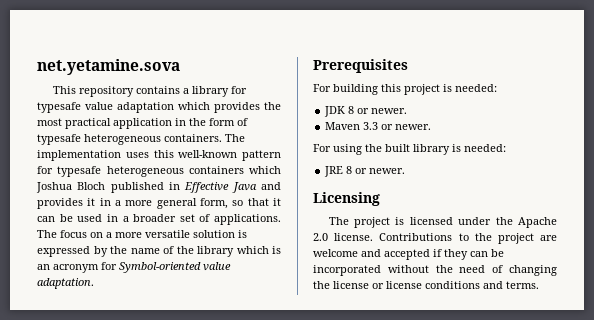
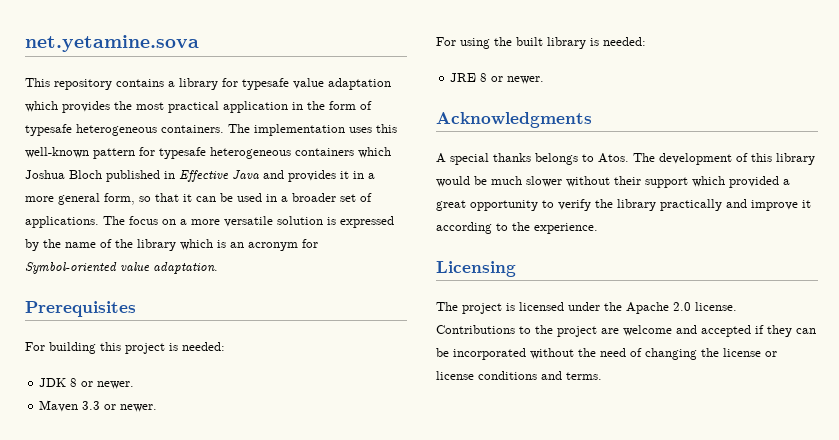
+ Acknowledgments
+ A special thanks belongs to Atos. The development of this library would be much slower without their support which provided a great opportunity to verify the library practically and improve it according to the experience.

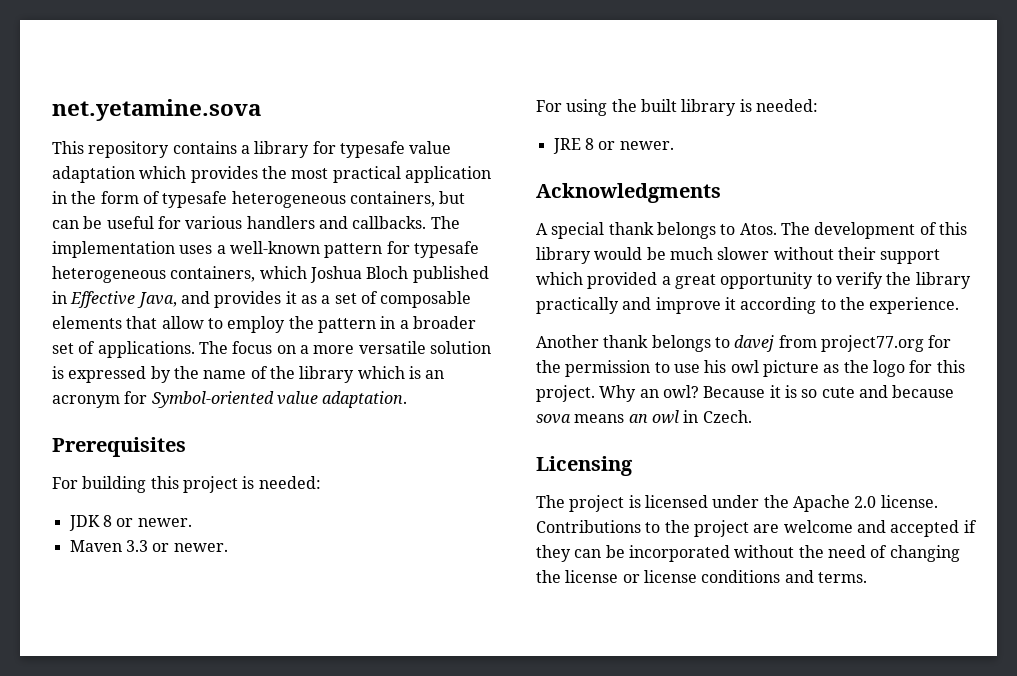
- This repository contains a library for typesafe value adaptation which provides the most practical application in the form of typesafe heterogeneous containers.
+ This repository contains a library for typesafe value adaptation which provides the most practical application in the form of typesafe heterogeneous containers, but can be useful for various handlers and callbacks.
- The implementation uses this well-known pattern for typesafe heterogeneous containers which Joshua Bloch published in Effective Java and provides it in a more general form, so that it can be used in a broader set of applications.
+ The implementation uses a well-known pattern for typesafe heterogeneous containers, which Joshua Bloch published in Effective Java, and provides it as a set of composable elements that allow to employ the pattern in a broader set of applications.
- A special thanks belongs to Atos.
+ A special thank belongs to Atos.
+ Another thank belongs to davej from project77.org for the permission to use his owl picture as the logo for this project. Why an owl? Because it is so cute and because sova means an owl in Czech.

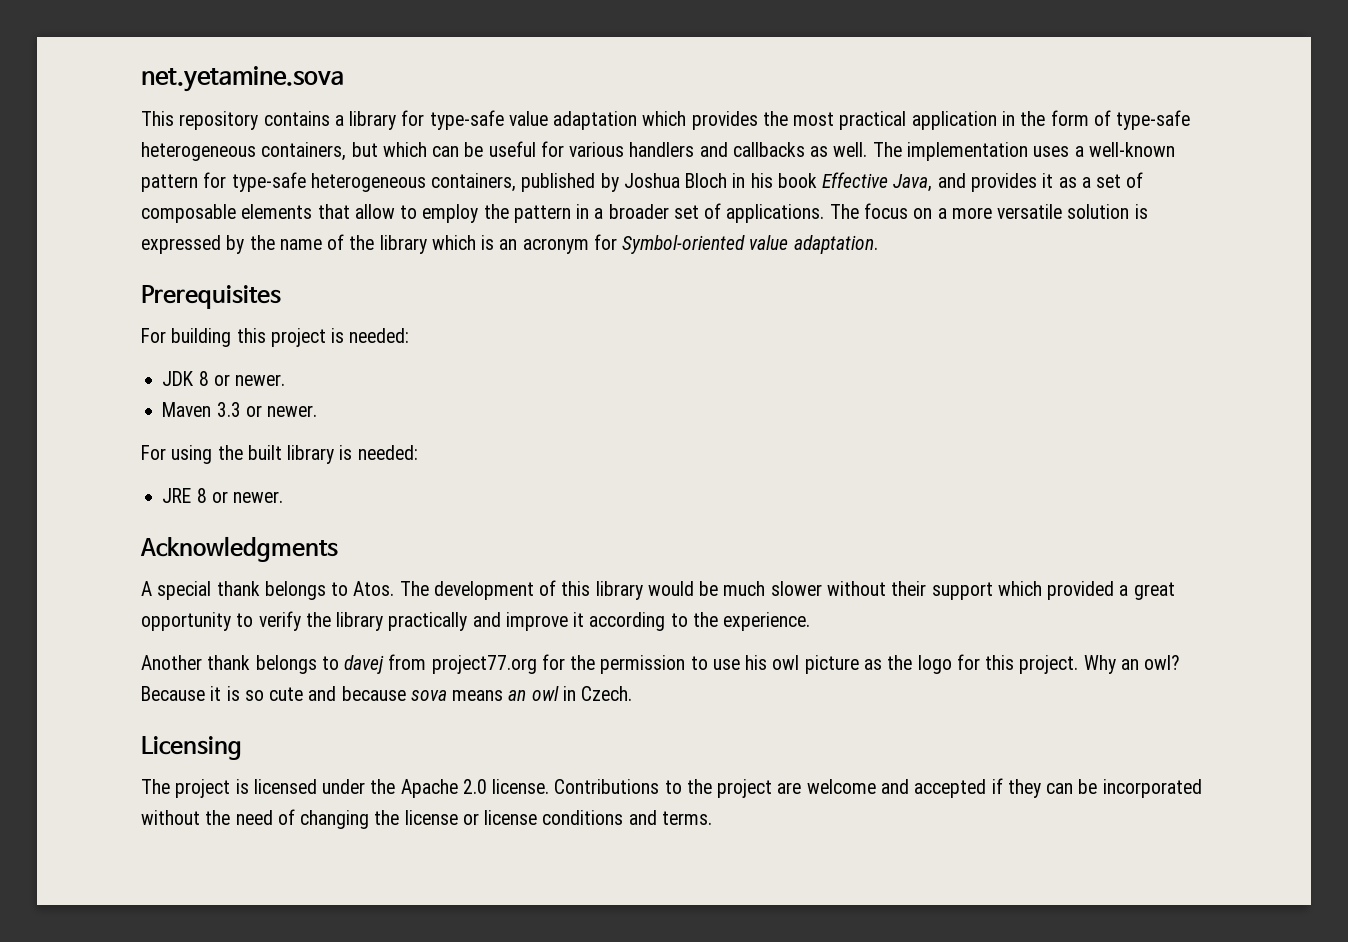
- This repository contains a library for typesafe value adaptation which provides the most practical application in the form of typesafe heterogeneous containers, but can be useful for various handlers and callbacks.
+ This repository contains a library for type-safe value adaptation which provides the most practical application in the form of type-safe heterogeneous containers, but which can be useful for various handlers and callbacks as well.
- The implementation uses a well-known pattern for typesafe heterogeneous containers, which Joshua Bloch published in Effective Java, and provides it as a set of composable elements that allow to employ the pattern in a broader set of applications.
+ The implementation uses a well-known pattern for type-safe heterogeneous containers, published by Joshua Bloch in his book Effective Java, and provides it as a set of composable elements that allow to employ the pattern in a broader set of applications.

